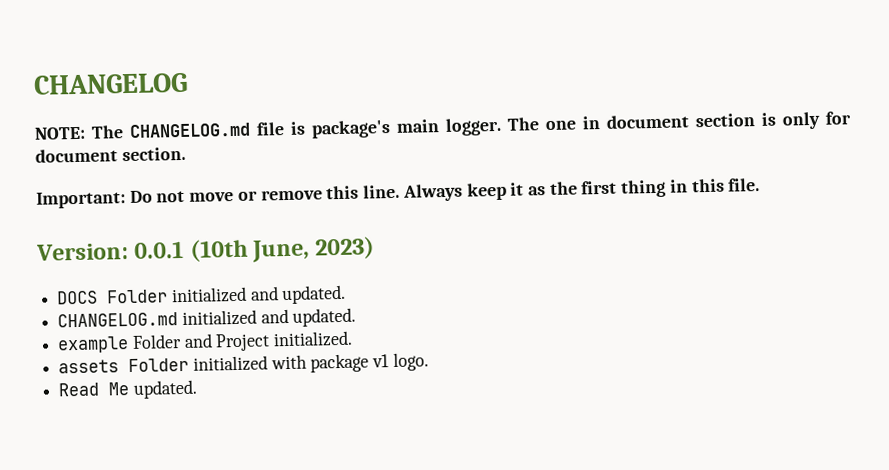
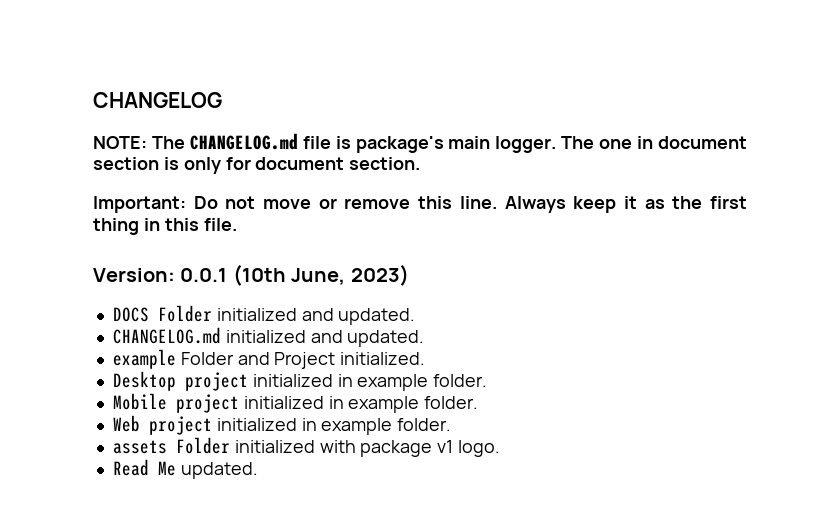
+ Desktop project initialized in example folder.
+ Mobile project initialized in example folder.
+ Web project initialized in example folder.

